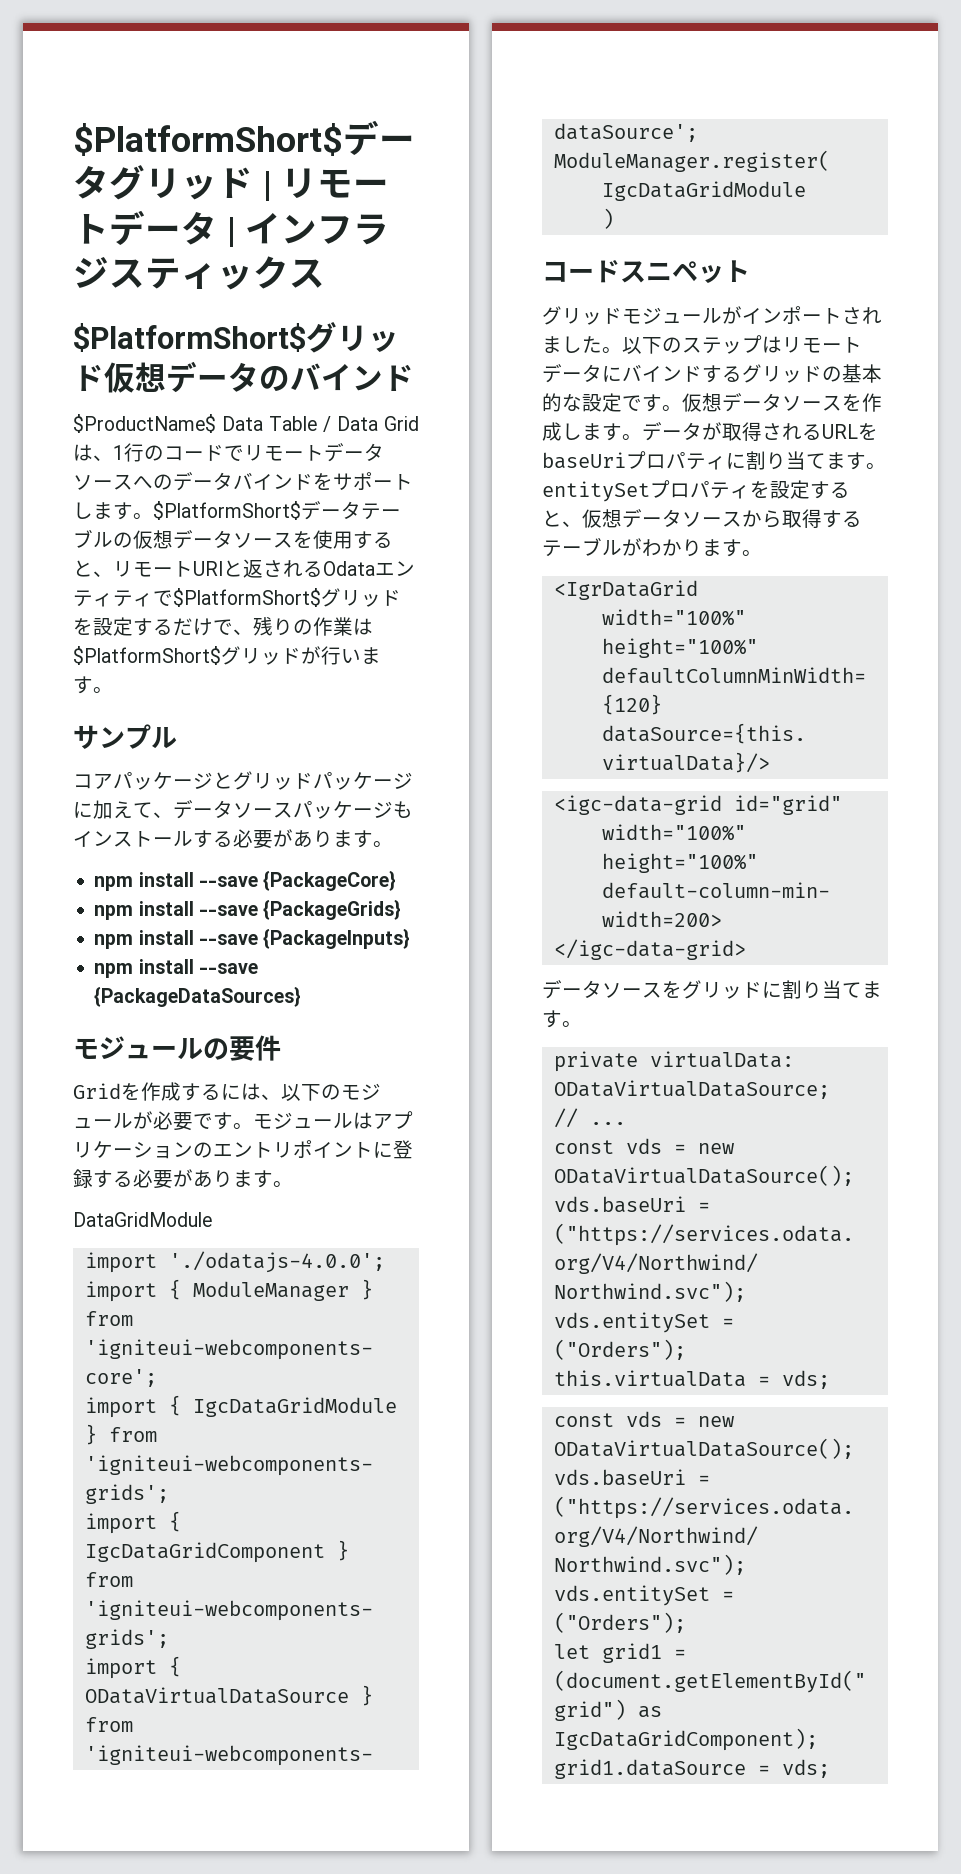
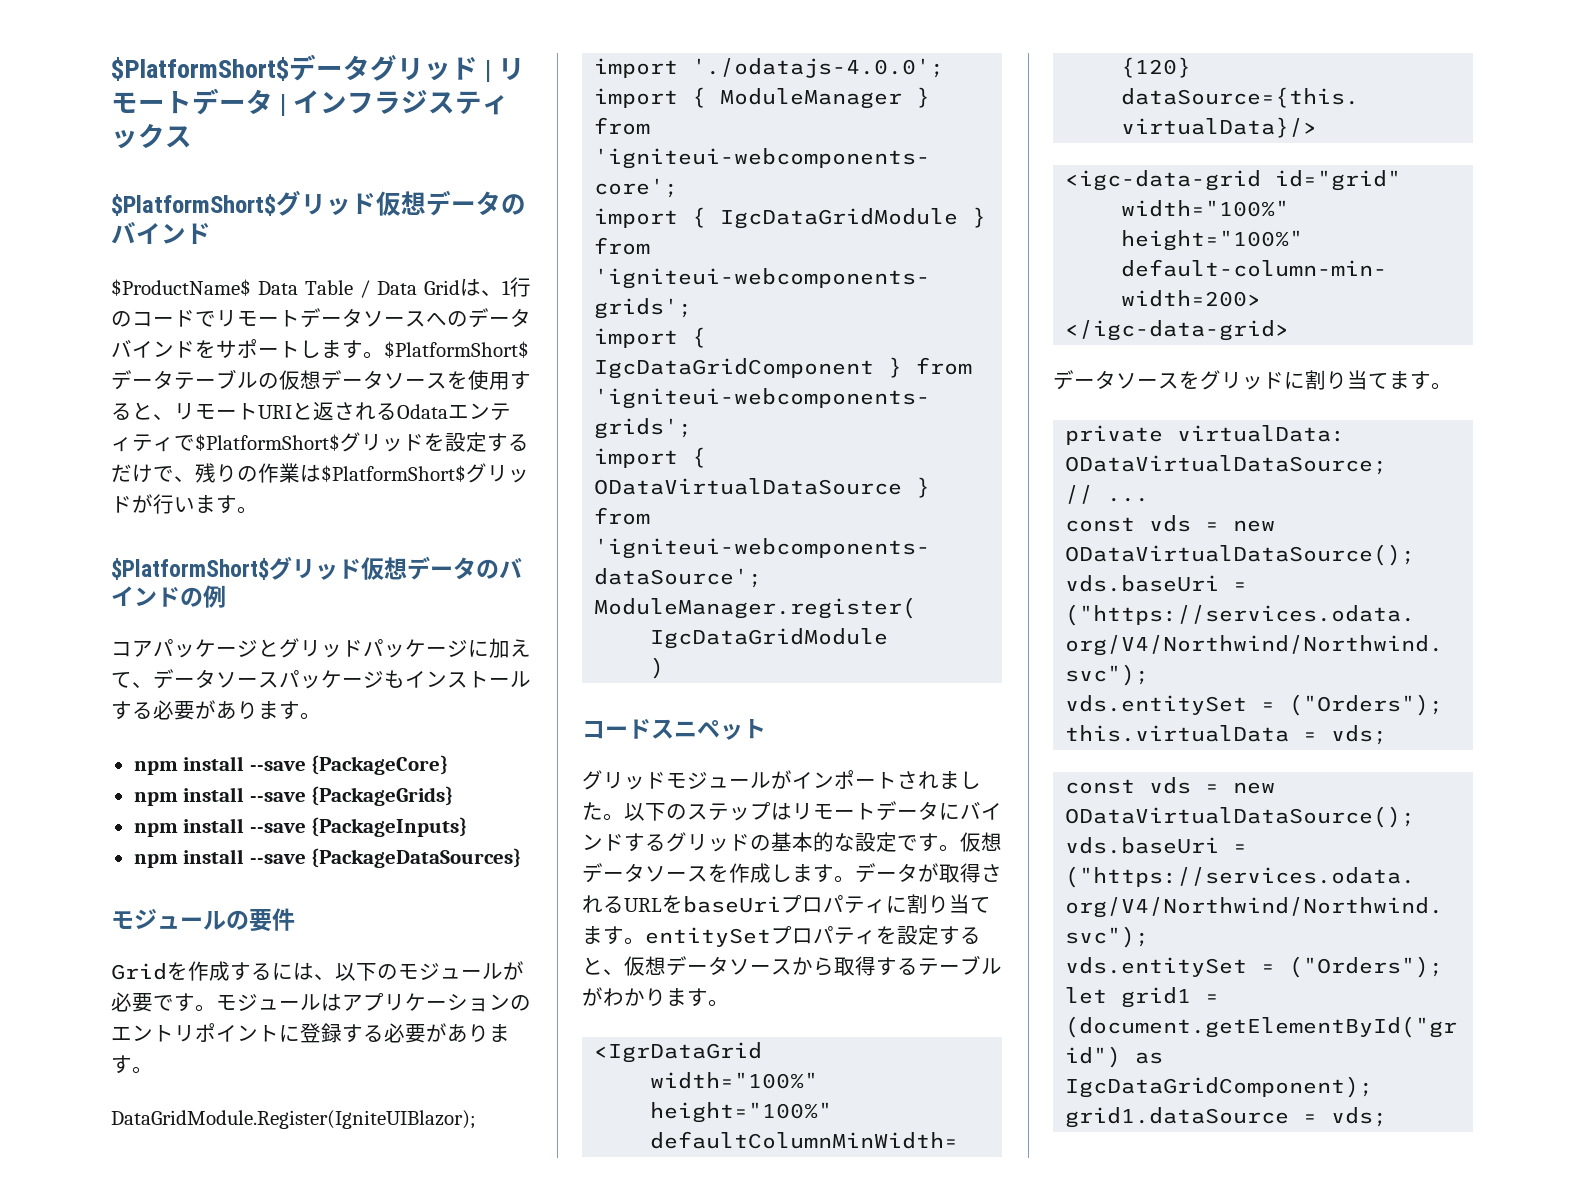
- サンプル
+ $PlatformShort$グリッド仮想データのバインドの例
- DataGridModule
+ DataGridModule.Register(IgniteUIBlazor);

